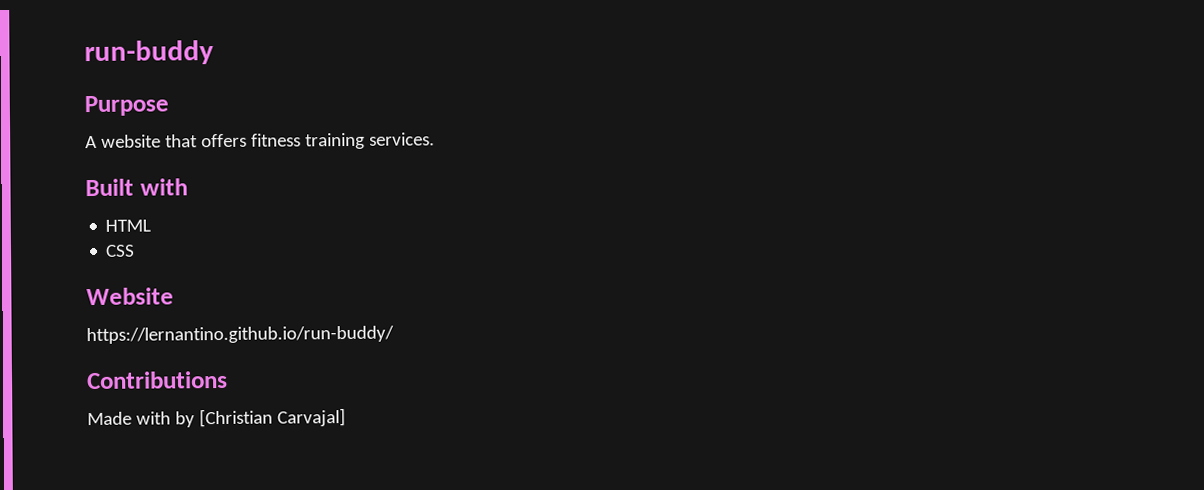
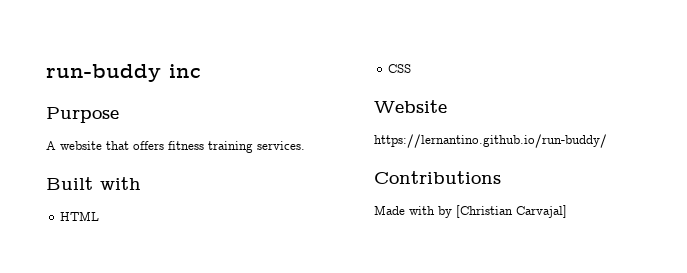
- run-buddy
+ run-buddy inc

